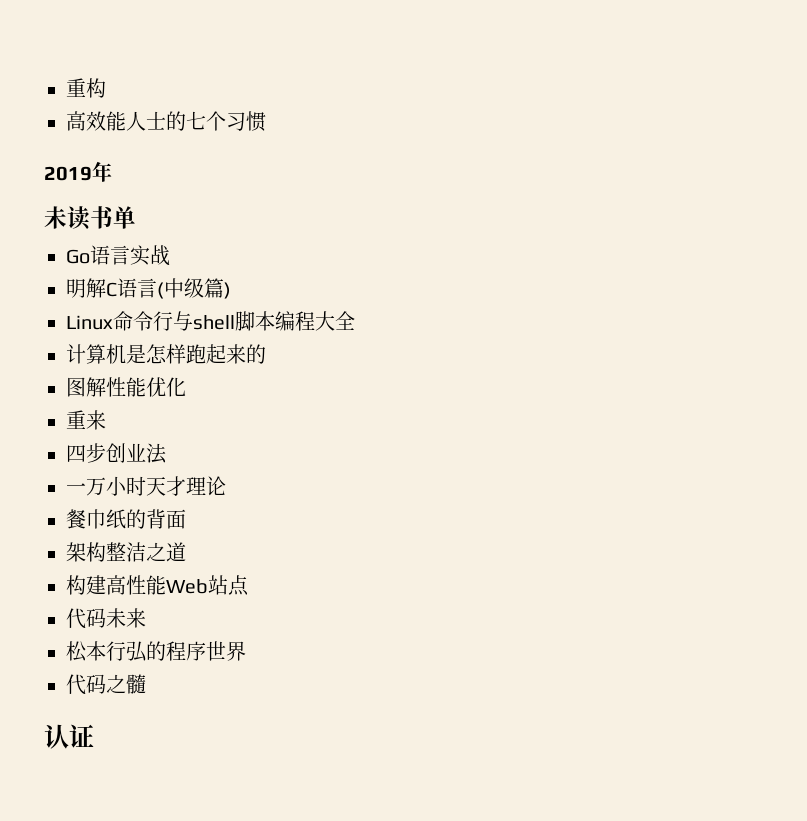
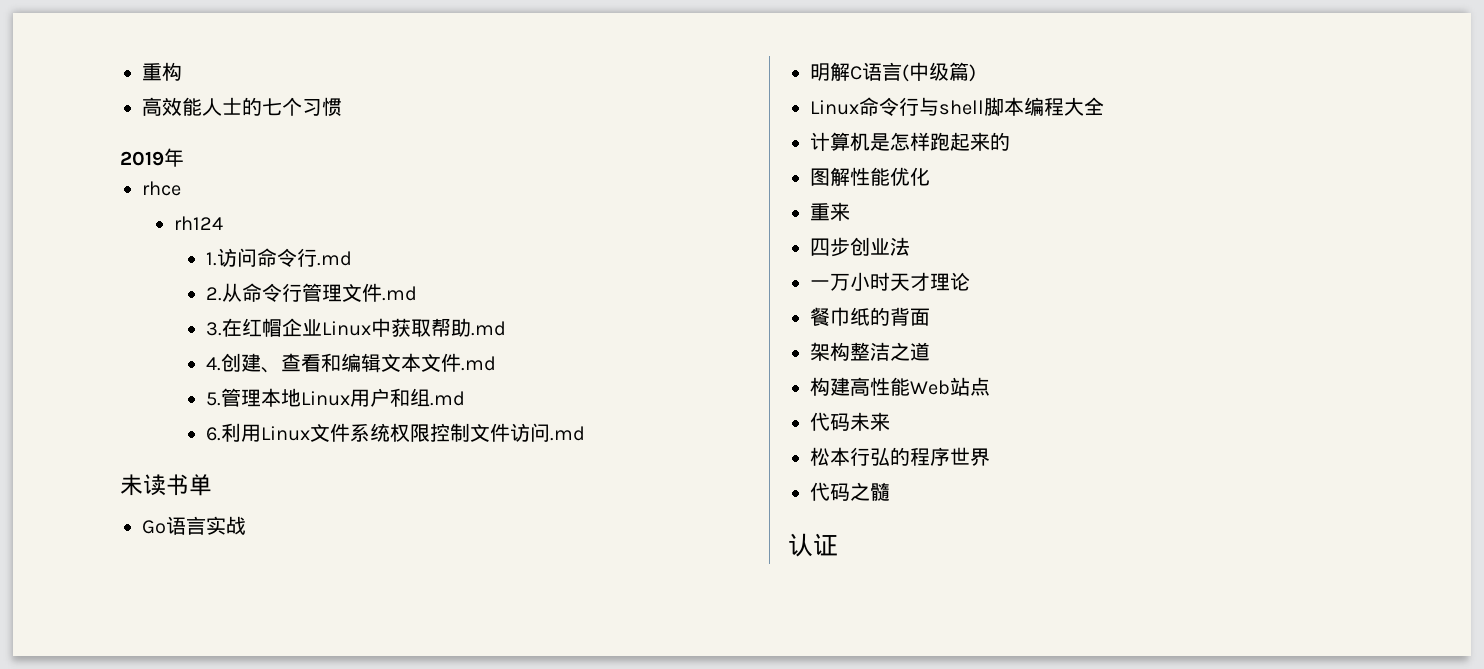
+ rhce
+ rh124
+ 1.访问命令行.md
+ 2.从命令行管理文件.md
+ 3.在红帽企业Linux中获取帮助.md
+ 4.创建、查看和编辑文本文件.md
+ 5.管理本地Linux用户和组.md
+ 6.利用Linux文件系统权限控制文件访问.md

